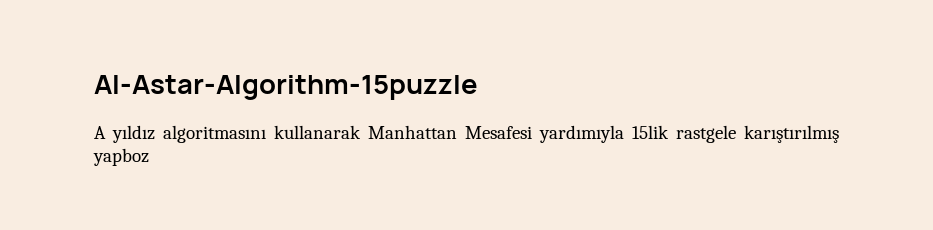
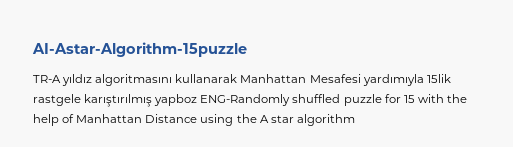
- A yıldız algoritmasını kullanarak Manhattan Mesafesi yardımıyla 15lik rastgele karıştırılmış yapboz
+ TR-A yıldız algoritmasını kullanarak Manhattan Mesafesi yardımıyla 15lik rastgele karıştırılmış yapboz ENG-Randomly shuffled puzzle for 15 with the help of Manhattan Distance using the A star algorithm

